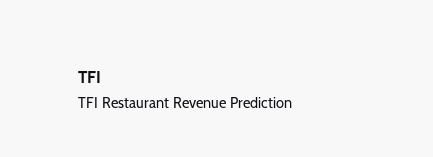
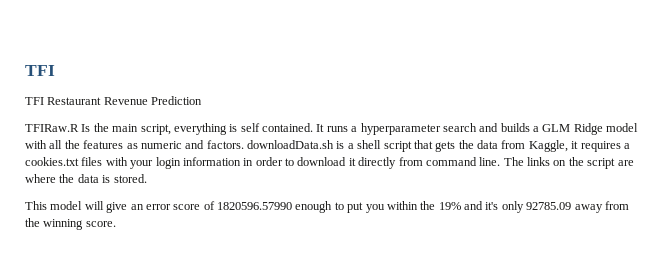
+ TFIRaw.R Is the main script, everything is self contained. It runs a hyperparameter search and builds a GLM Ridge model with all the features as numeric and factors. downloadData.sh is a shell script that gets the data from Kaggle, it requires a cookies.txt files with your login information in order to download it directly from command line. The links on the script are where the data is stored.
+ This model will give an error score of 1820596.57990 enough to put you within the 19% and it's only 92785.09 away from the winning score.

